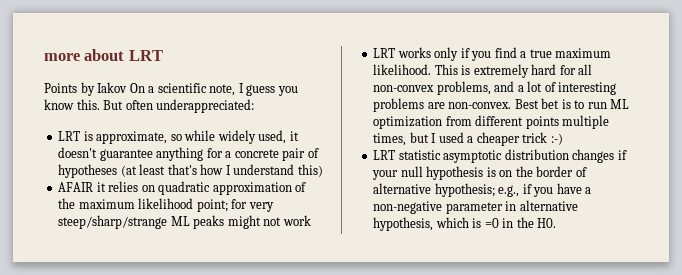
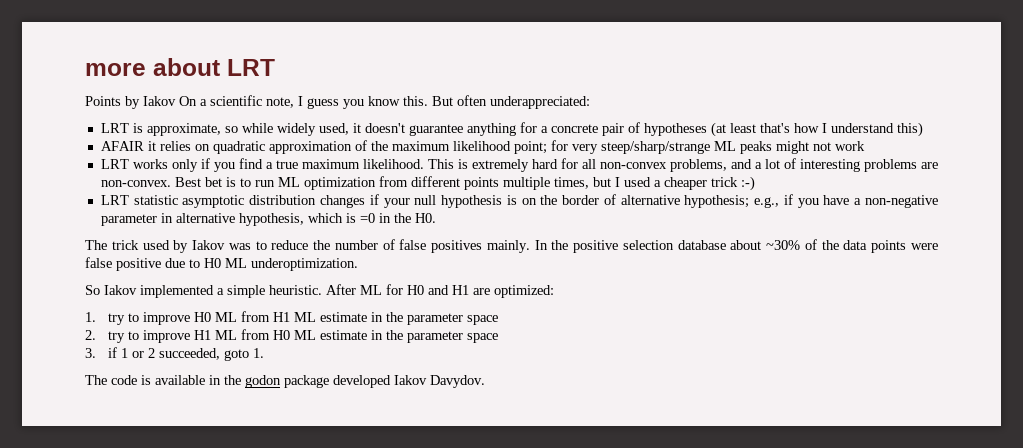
+ The trick used by Iakov was to reduce the number of false positives mainly. In the positive selection database about ~30% of the data points were false positive due to H0 ML underoptimization.
+ So Iakov implemented a simple heuristic. After ML for H0 and H1 are optimized:
+ 1. try to improve H0 ML from H1 ML estimate in the parameter space
+ 2. try to improve H1 ML from H0 ML estimate in the parameter space
+ 3. if 1 or 2 succeeded, goto 1.
+ The code is available in the godon package developed Iakov Davydov.

